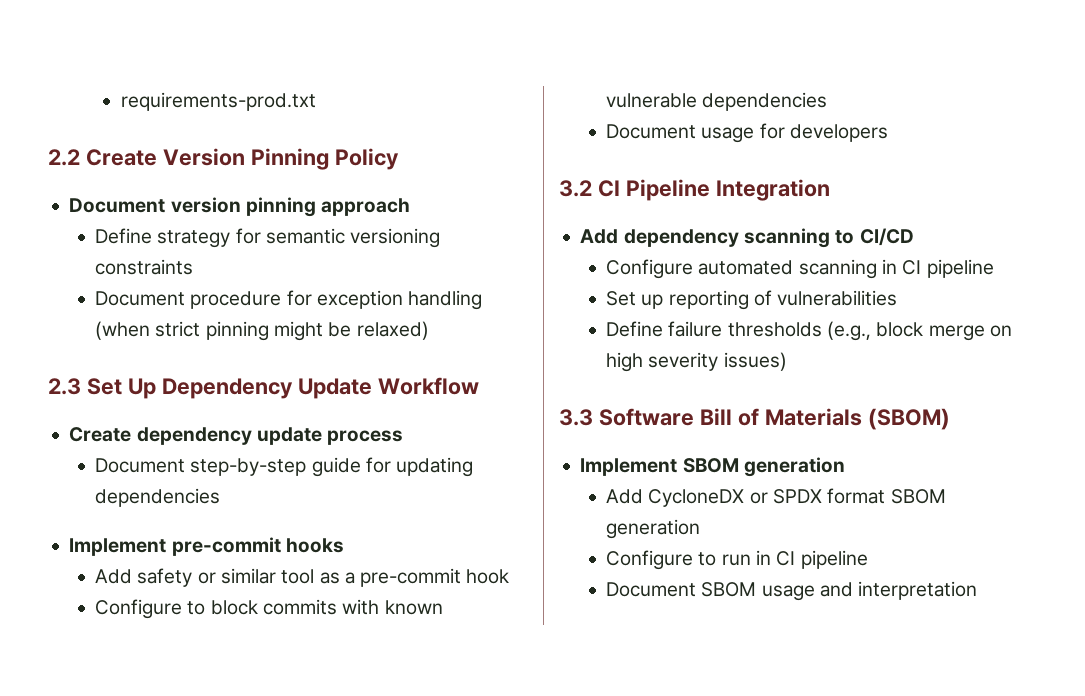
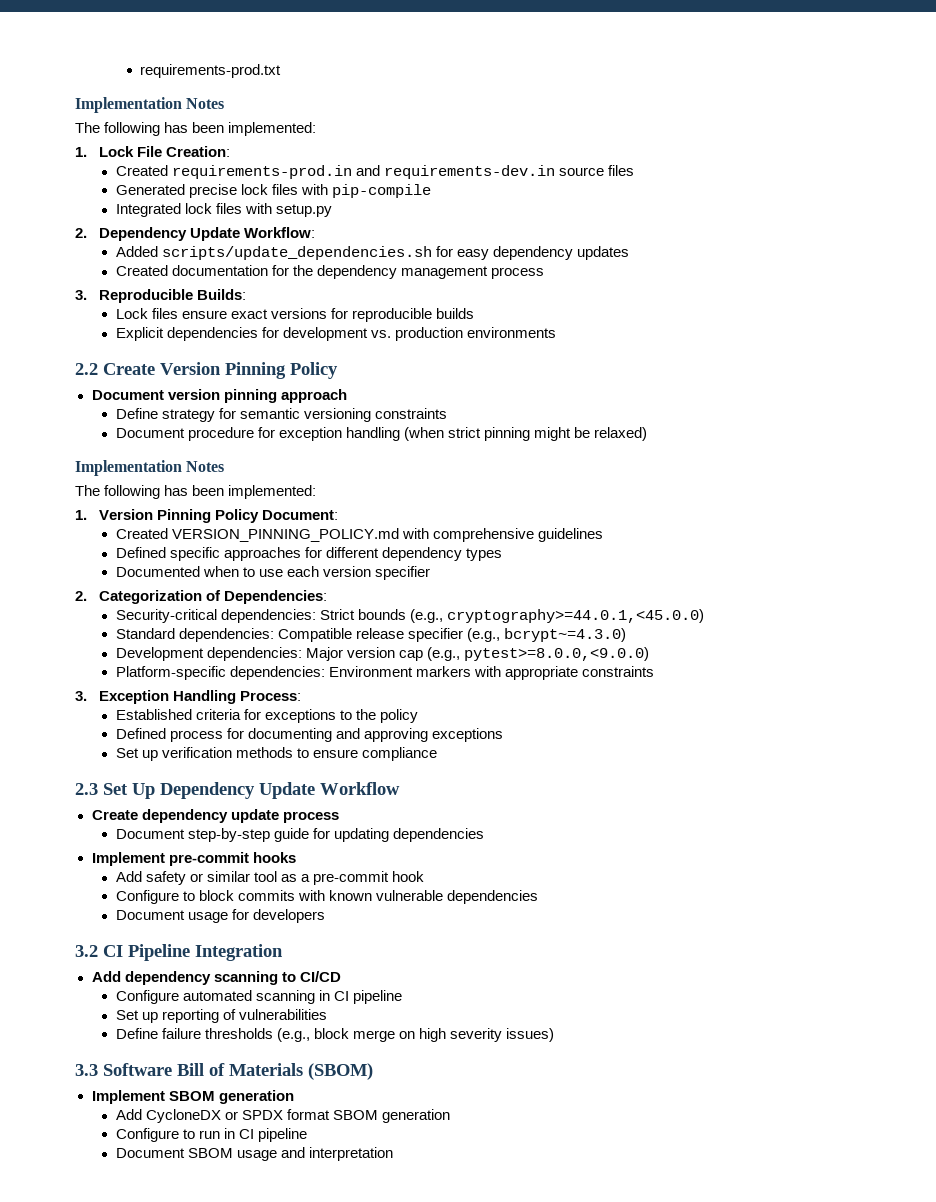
  requirements-prod.txt
+ Implementation Notes
+ The following has been implemented:
+ 1. Lock File Creation:
+ Created requirements-prod.in and requirements-dev.in source files
+ Generated precise lock files with pip-compile
+ Integrated lock files with setup.py
+ 2. Dependency Update Workflow:
+ Added scripts/update_dependencies.sh for easy dependency updates
+ Created documentation for the dependency management process
+ 3. Reproducible Builds:
+ Lock files ensure exact versions for reproducible builds
+ Explicit dependencies for development vs. production environments
  Document procedure for exception handling (when strict pinning might be relaxed)
+ Implementation Notes
+ The following has been implemented:
+ 1. Version Pinning Policy Document:
+ Created VERSION_PINNING_POLICY.md with comprehensive guidelines
+ Defined specific approaches for different dependency types
+ Documented when to use each version specifier
+ 2. Categorization of Dependencies:
+ Security-critical dependencies: Strict bounds (e.g., cryptography>=44.0.1,<45.0.0)
+ Standard dependencies: Compatible release specifier (e.g., bcrypt~=4.3.0)
+ Development dependencies: Major version cap (e.g., pytest>=8.0.0,<9.0.0)
+ Platform-specific dependencies: Environment markers with appropriate constraints
+ 3. Exception Handling Process:
+ Established criteria for exceptions to the policy
+ Defined process for documenting and approving exceptions
+ Set up verification methods to ensure compliance

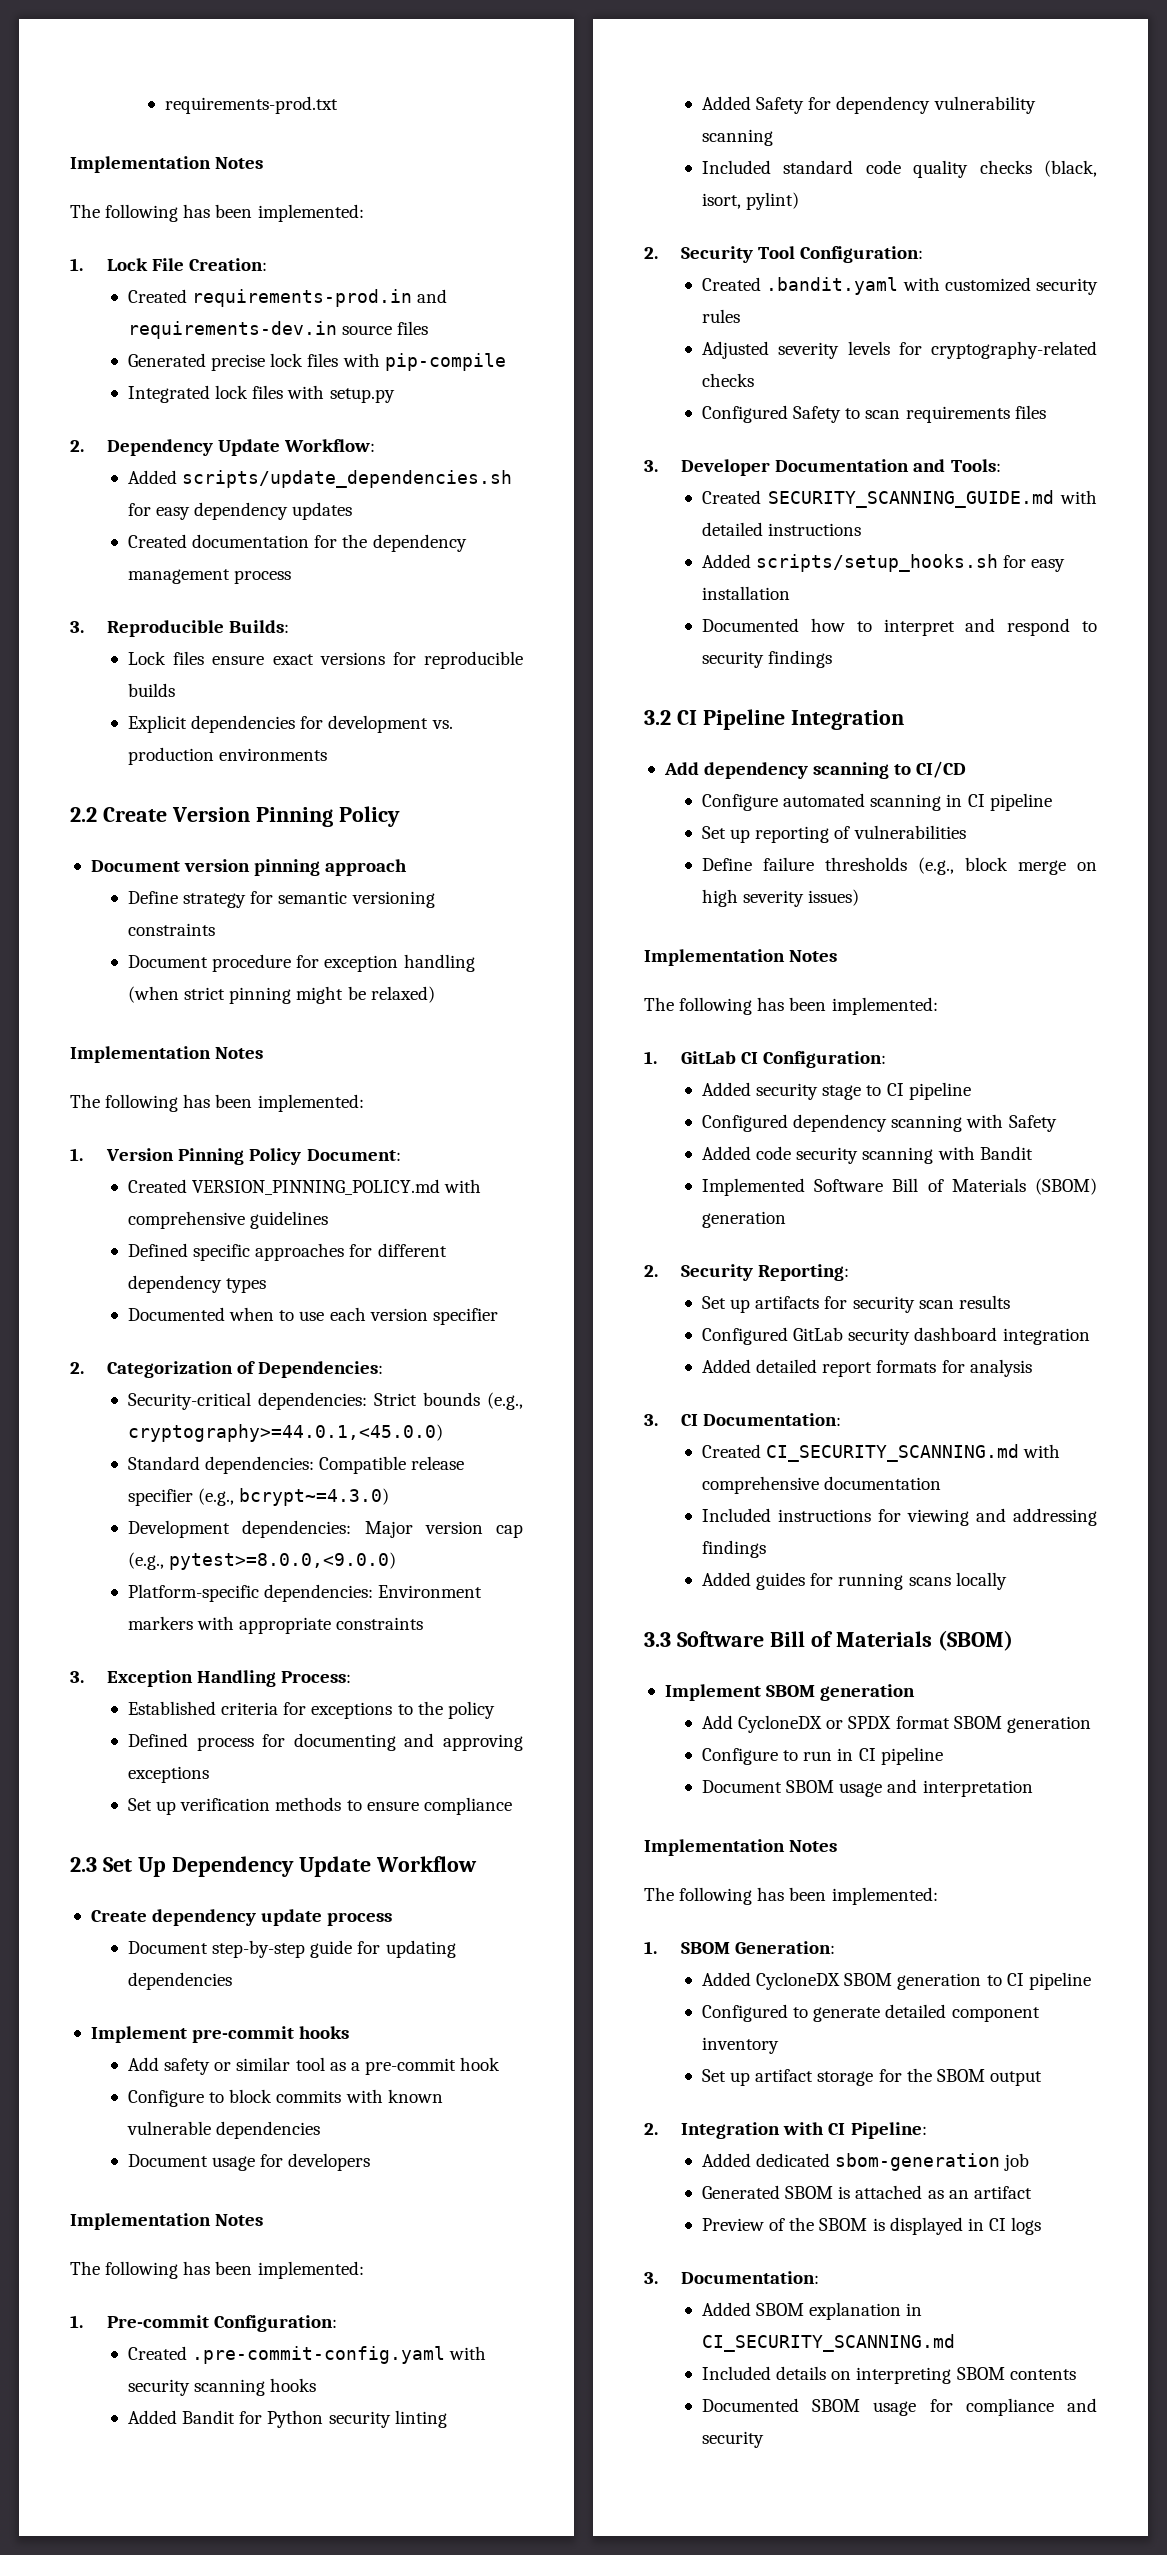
  Document usage for developers
+ Implementation Notes
+ The following has been implemented:
+ 1. Pre-commit Configuration:
+ Created .pre-commit-config.yaml with security scanning hooks
+ Added Bandit for Python security linting
+ Added Safety for dependency vulnerability scanning
+ Included standard code quality checks (black, isort, pylint)
+ 2. Security Tool Configuration:
+ Created .bandit.yaml with customized security rules
+ Adjusted severity levels for cryptography-related checks
+ Configured Safety to scan requirements files
+ 3. Developer Documentation and Tools:
+ Created SECURITY_SCANNING_GUIDE.md with detailed instructions
+ Added scripts/setup_hooks.sh for easy installation
+ Documented how to interpret and respond to security findings
  Define failure thresholds (e.g., block merge on high severity issues)
+ Implementation Notes
+ The following has been implemented:
+ 1. GitLab CI Configuration:
+ Added security stage to CI pipeline
+ Configured dependency scanning with Safety
+ Added code security scanning with Bandit
+ Implemented Software Bill of Materials (SBOM) generation
+ 2. Security Reporting:
+ Set up artifacts for security scan results
+ Configured GitLab security dashboard integration
+ Added detailed report formats for analysis
+ 3. CI Documentation:
+ Created CI_SECURITY_SCANNING.md with comprehensive documentation
+ Included instructions for viewing and addressing findings
+ Added guides for running scans locally
  Document SBOM usage and interpretation
+ Implementation Notes
+ The following has been implemented:
+ 1. SBOM Generation:
+ Added CycloneDX SBOM generation to CI pipeline
+ Configured to generate detailed component inventory
+ Set up artifact storage for the SBOM output
+ 2. Integration with CI Pipeline:
+ Added dedicated sbom-generation job
+ Generated SBOM is attached as an artifact
+ Preview of the SBOM is displayed in CI logs
+ 3. Documentation:
+ Added SBOM explanation in CI_SECURITY_SCANNING.md
+ Included details on interpreting SBOM contents
+ Documented SBOM usage for compliance and security

